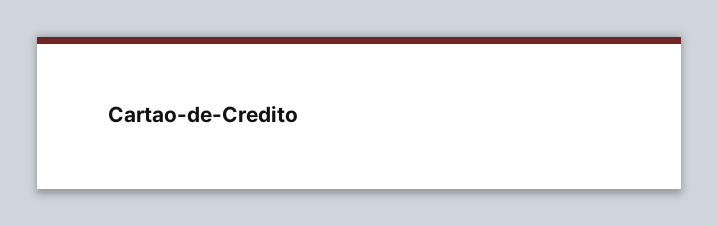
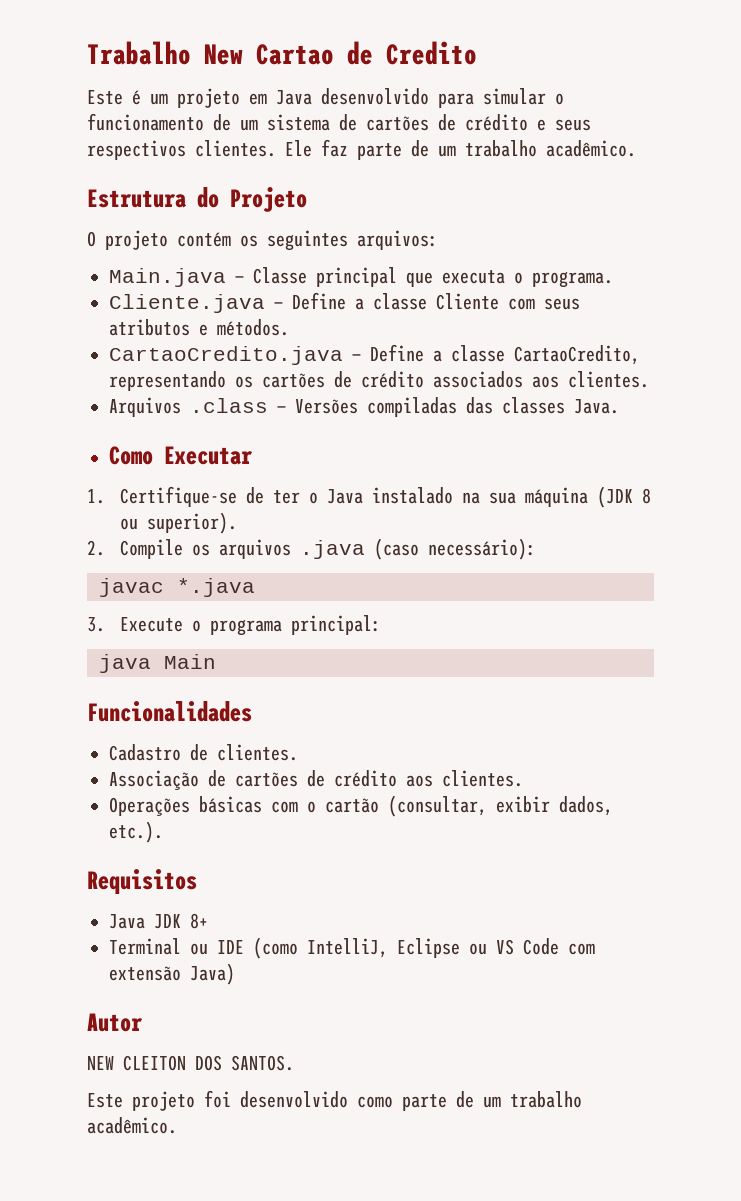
- Cartao-de-Credito
+ Trabalho New Cartao de Credito
+ Este é um projeto em Java desenvolvido para simular o funcionamento de um sistema de cartões de crédito e seus respectivos clientes. Ele faz parte de um trabalho acadêmico.
+ Estrutura do Projeto
+ O projeto contém os seguintes arquivos:
+ Main.java — Classe principal que executa o programa.
+ Cliente.java — Define a classe Cliente com seus atributos e métodos.
+ CartaoCredito.java — Define a classe CartaoCredito, representando os cartões de crédito associados aos clientes.
+ Arquivos .class — Versões compiladas das classes Java.
+ Como Executar
+ 1. Certifique-se de ter o Java instalado na sua máquina (JDK 8 ou superior).
+ 2. Compile os arquivos .java (caso necessário):
+ javac *.java
+ 3. Execute o programa principal:
+ java Main
+ Funcionalidades
+ Cadastro de clientes.
+ Associação de cartões de crédito aos clientes.
+ Operações básicas com o cartão (consultar, exibir dados, etc.).
+ Requisitos
+ Java JDK 8+
+ Terminal ou IDE (como IntelliJ, Eclipse ou VS Code com extensão Java)
+ Autor
+ NEW CLEITON DOS SANTOS.
+ Este projeto foi desenvolvido como parte de um trabalho acadêmico.

